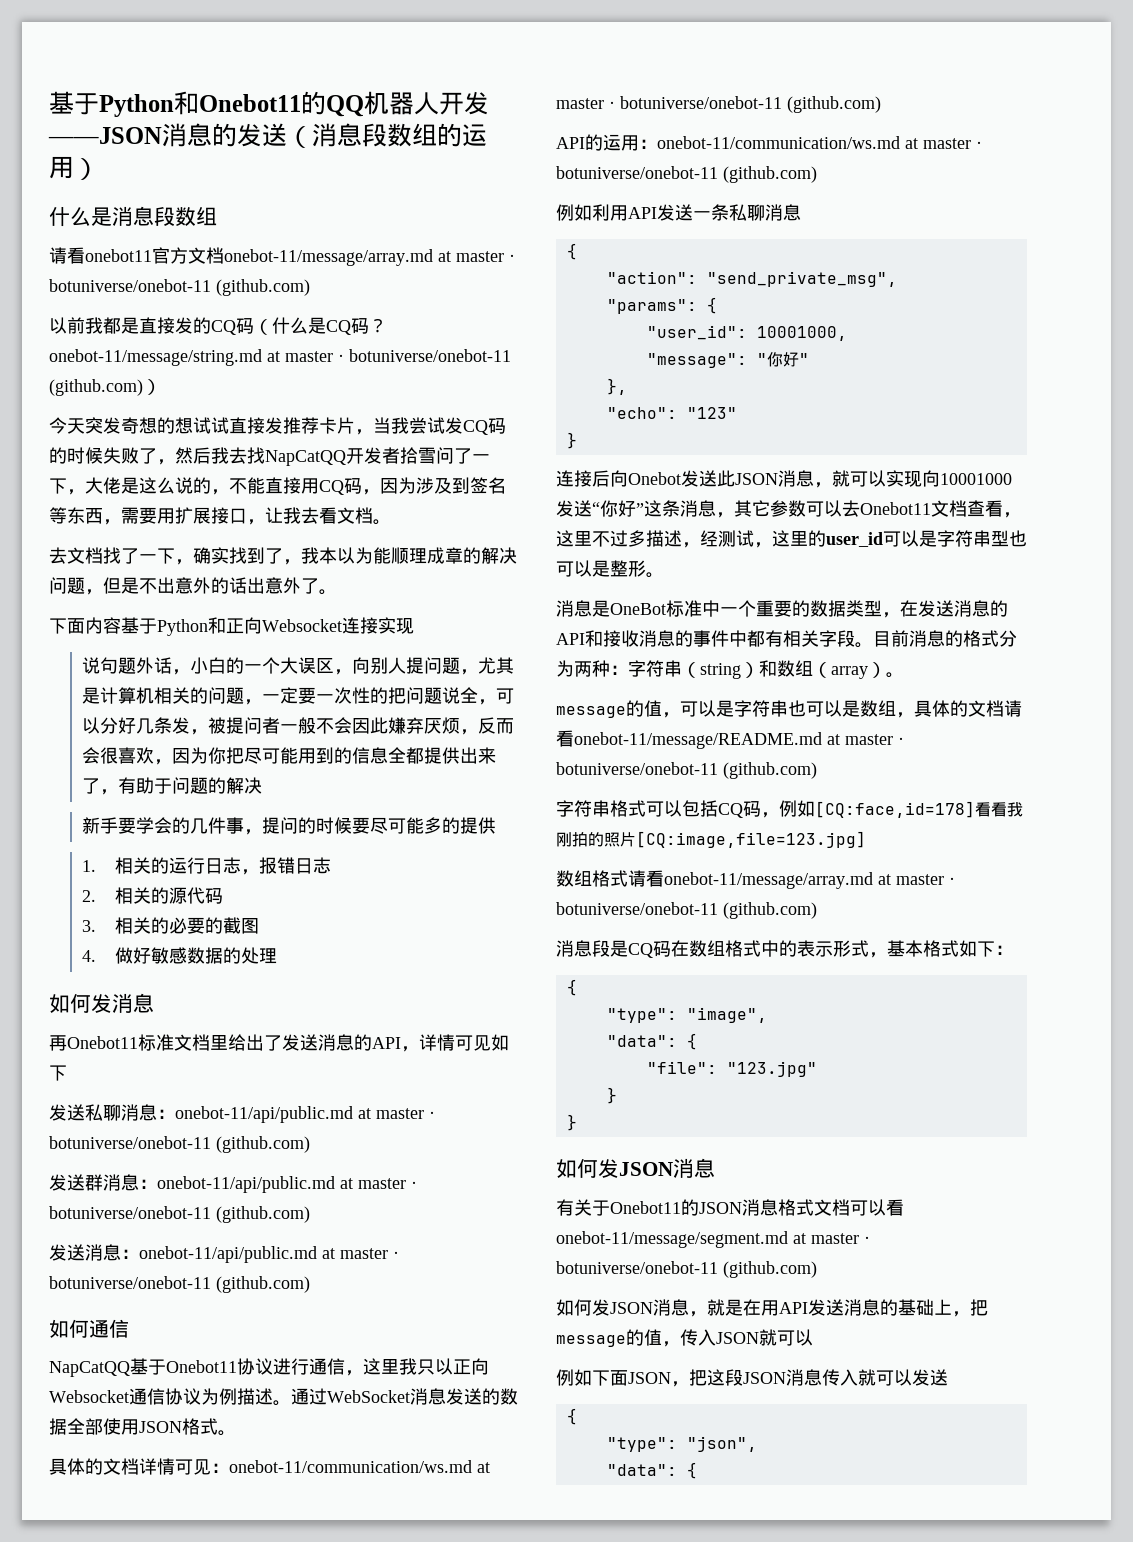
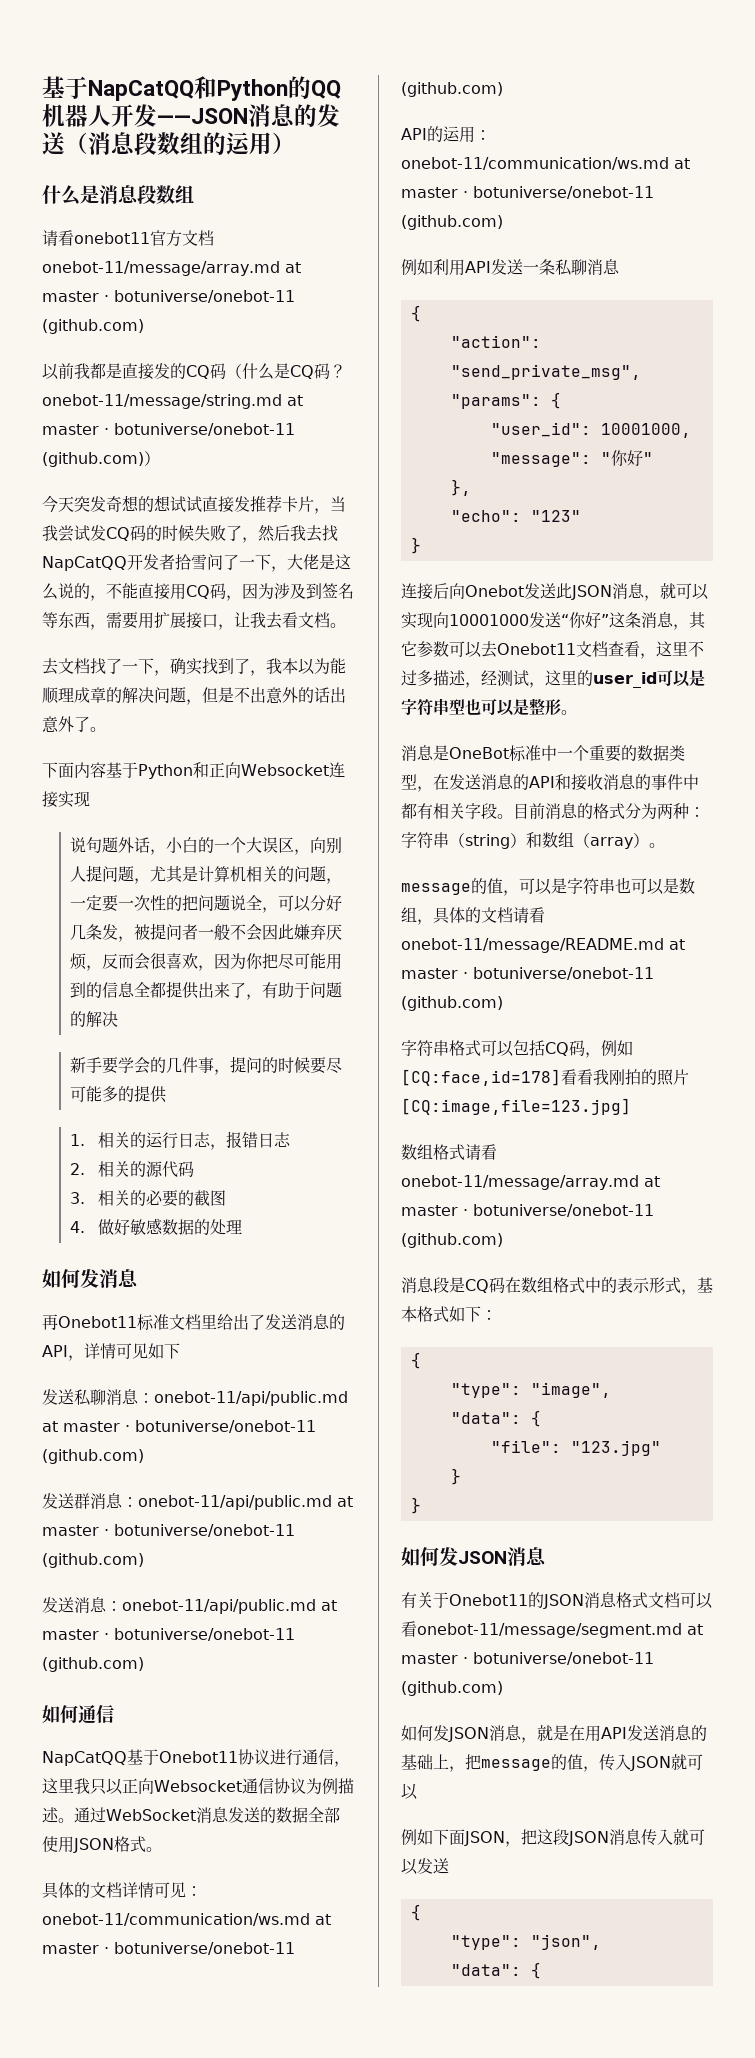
- 基于Python和Onebot11的QQ机器人开发——JSON消息的发送（消息段数组的运用）
+ 基于NapCatQQ和Python的QQ机器人开发——JSON消息的发送（消息段数组的运用）

